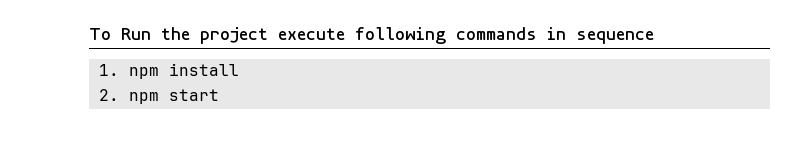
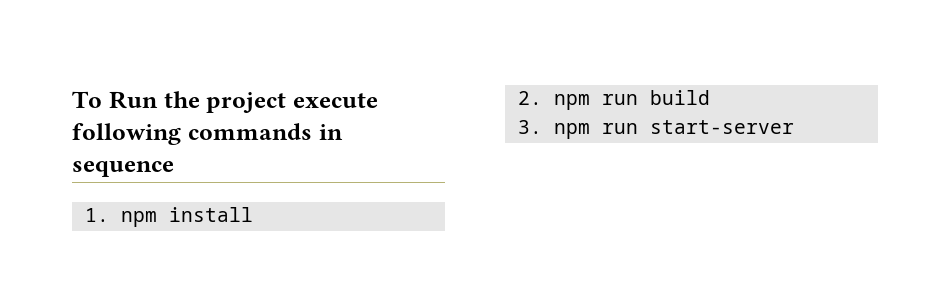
- 2. npm start
+ 2. npm run build
+ 3. npm run start-server

